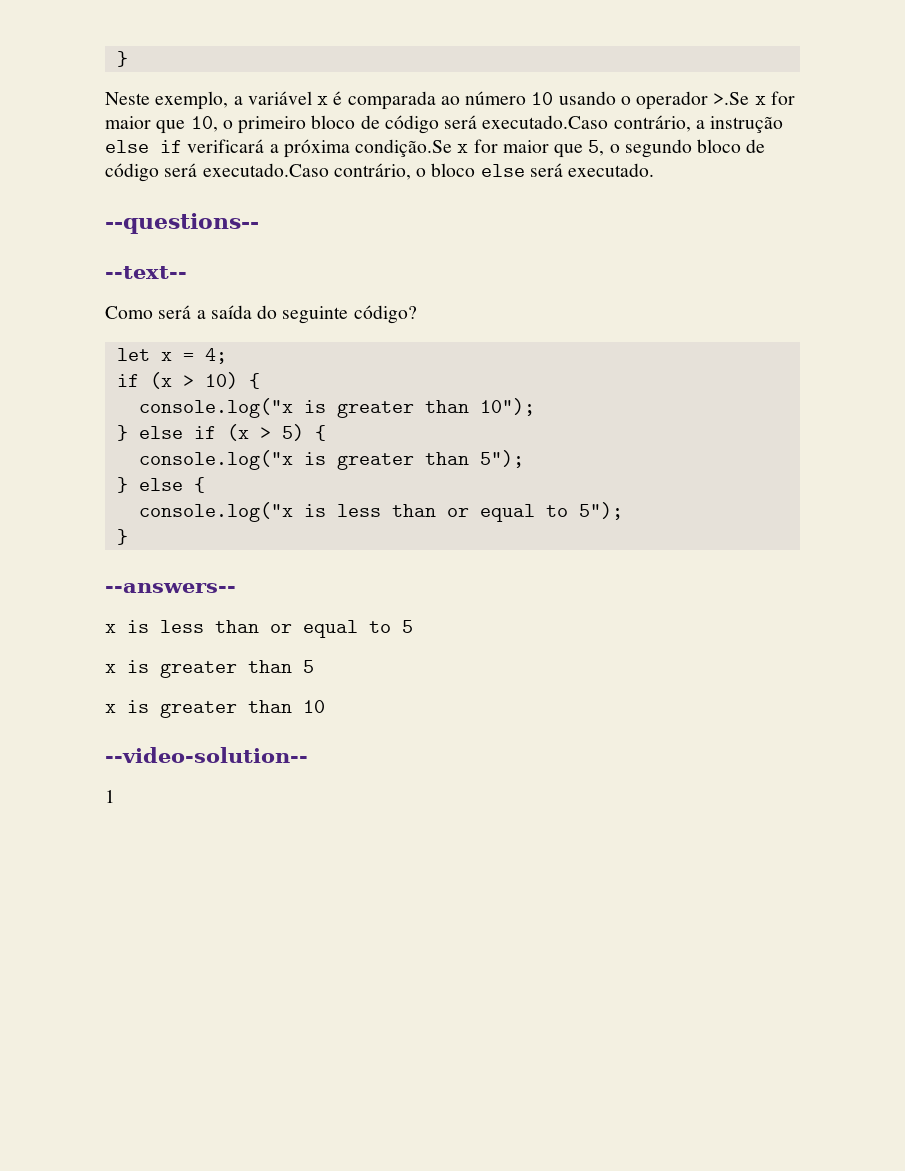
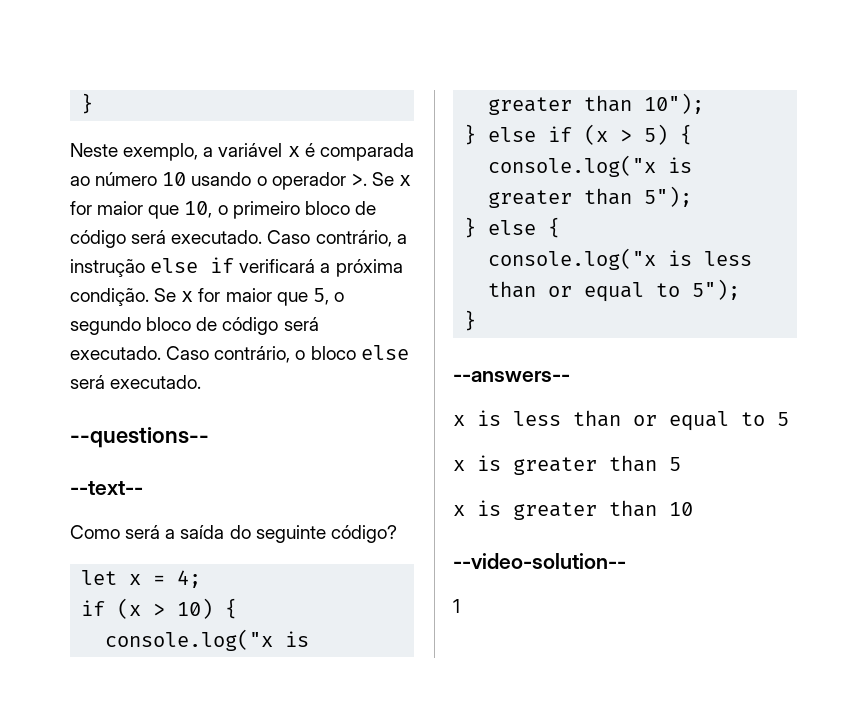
- Neste exemplo, a variável x é comparada ao número 10 usando o operador >.Se x for maior que 10, o primeiro bloco de código será executado.Caso contrário, a instrução else if verificará a próxima condição.Se x for maior que 5, o segundo bloco de código será executado.Caso contrário, o bloco else será executado.
+ Neste exemplo, a variável x é comparada ao número 10 usando o operador >. Se x for maior que 10, o primeiro bloco de código será executado. Caso contrário, a instrução else if verificará a próxima condição. Se x for maior que 5, o segundo bloco de código será executado. Caso contrário, o bloco else será executado.

